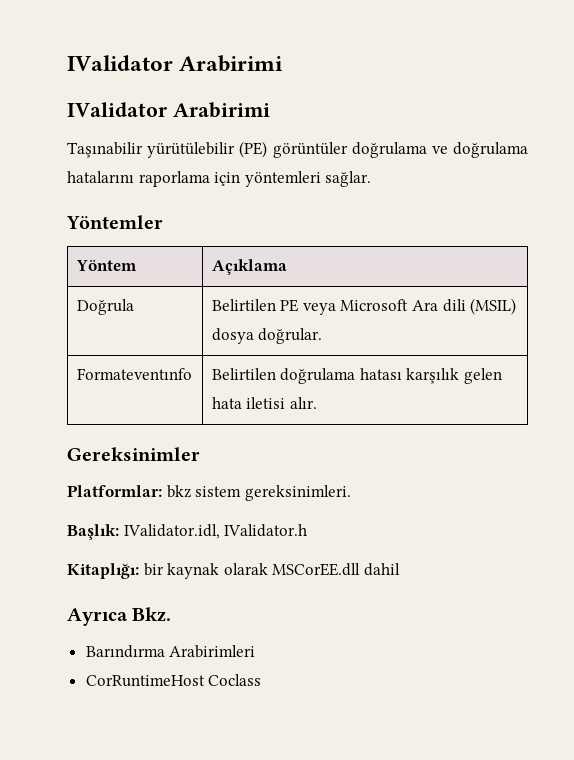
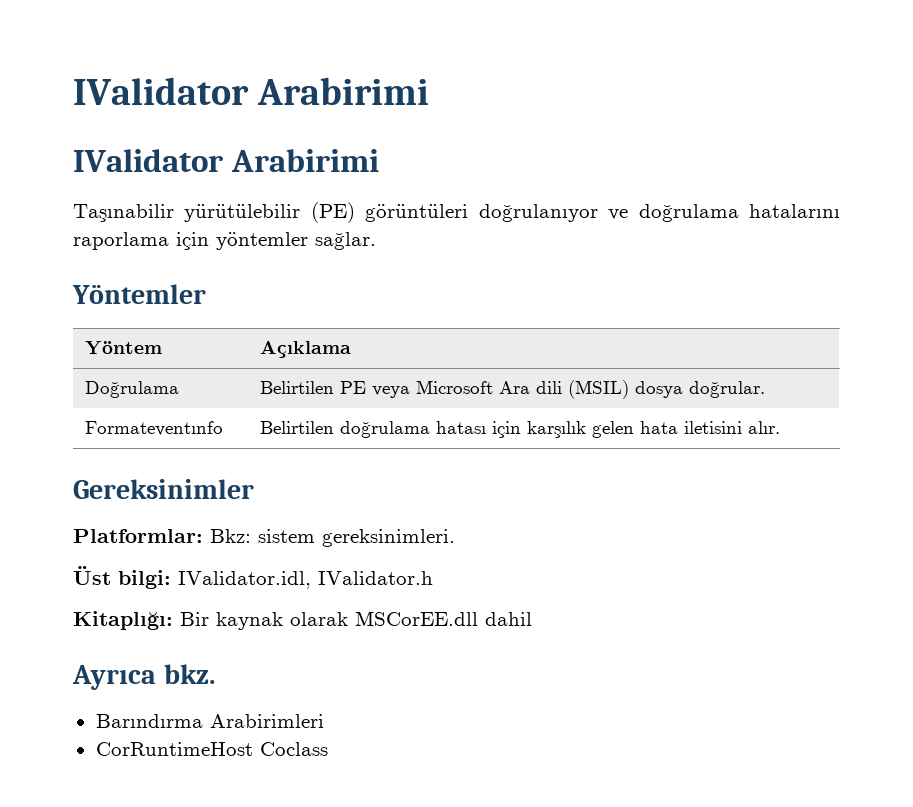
- Taşınabilir yürütülebilir (PE) görüntüler doğrulama ve doğrulama hatalarını raporlama için yöntemleri sağlar.
+ Taşınabilir yürütülebilir (PE) görüntüleri doğrulanıyor ve doğrulama hatalarını raporlama için yöntemler sağlar.
- Doğrula | Belirtilen PE veya Microsoft Ara dili (MSIL) dosya doğrular.
+ Doğrulama | Belirtilen PE veya Microsoft Ara dili (MSIL) dosya doğrular.
- Formateventınfo | Belirtilen doğrulama hatası karşılık gelen hata iletisi alır.
+ Formateventınfo | Belirtilen doğrulama hatası için karşılık gelen hata iletisini alır.
- Platformlar: bkz sistem gereksinimleri.
+ Platformlar: Bkz: sistem gereksinimleri.
- Başlık: IValidator.idl, IValidator.h
+ Üst bilgi: IValidator.idl, IValidator.h
- Kitaplığı: bir kaynak olarak MSCorEE.dll dahil
+ Kitaplığı: Bir kaynak olarak MSCorEE.dll dahil
- Ayrıca Bkz.
+ Ayrıca bkz.

